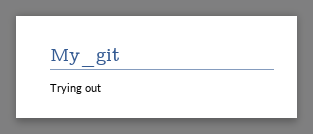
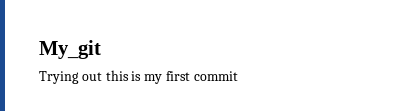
- Trying out
+ Trying out this is my first commit

